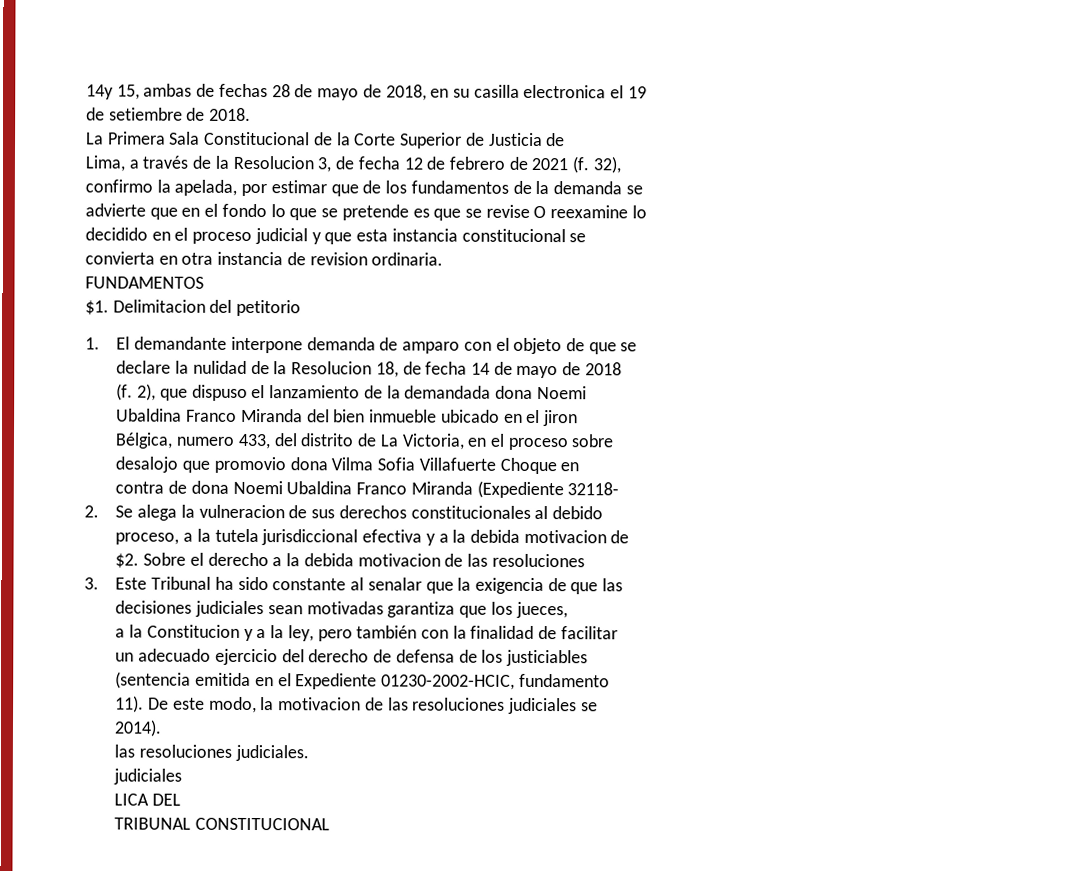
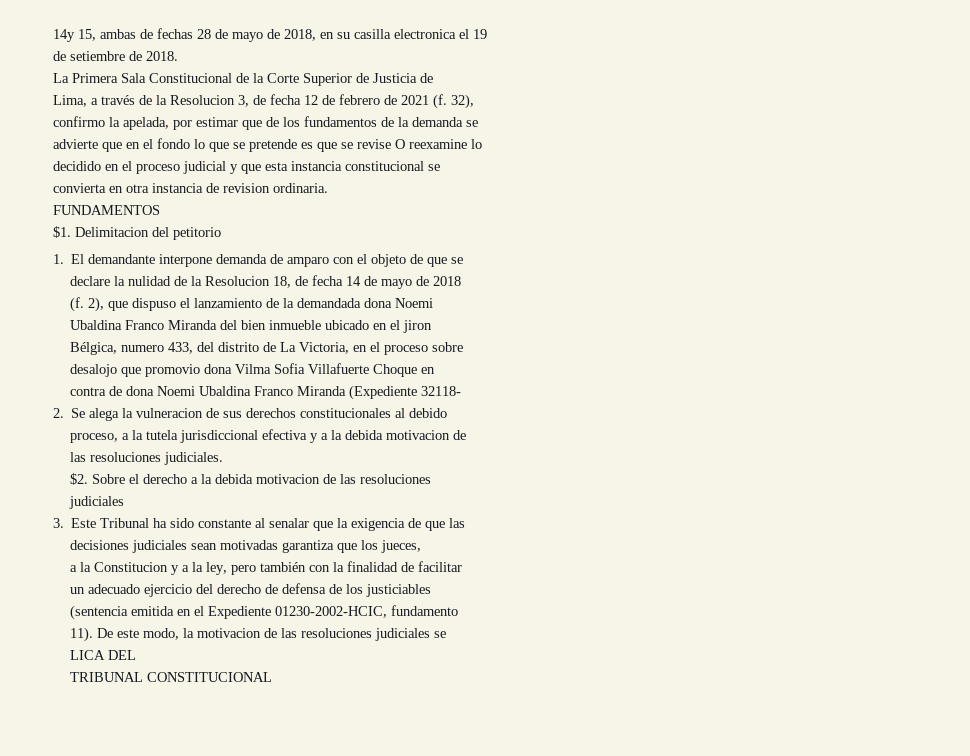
+ las resoluciones judiciales.
  Sobre el derecho a la debida motivacion de las resoluciones
+ judiciales
- 2014).
- las resoluciones judiciales.
- judiciales

